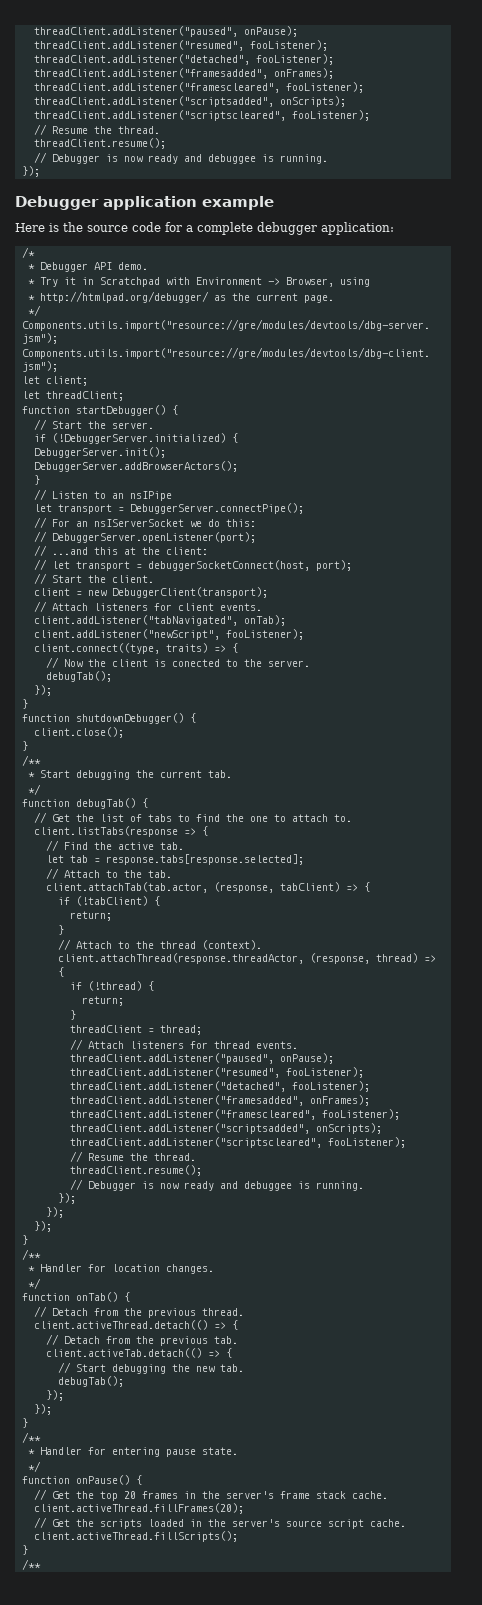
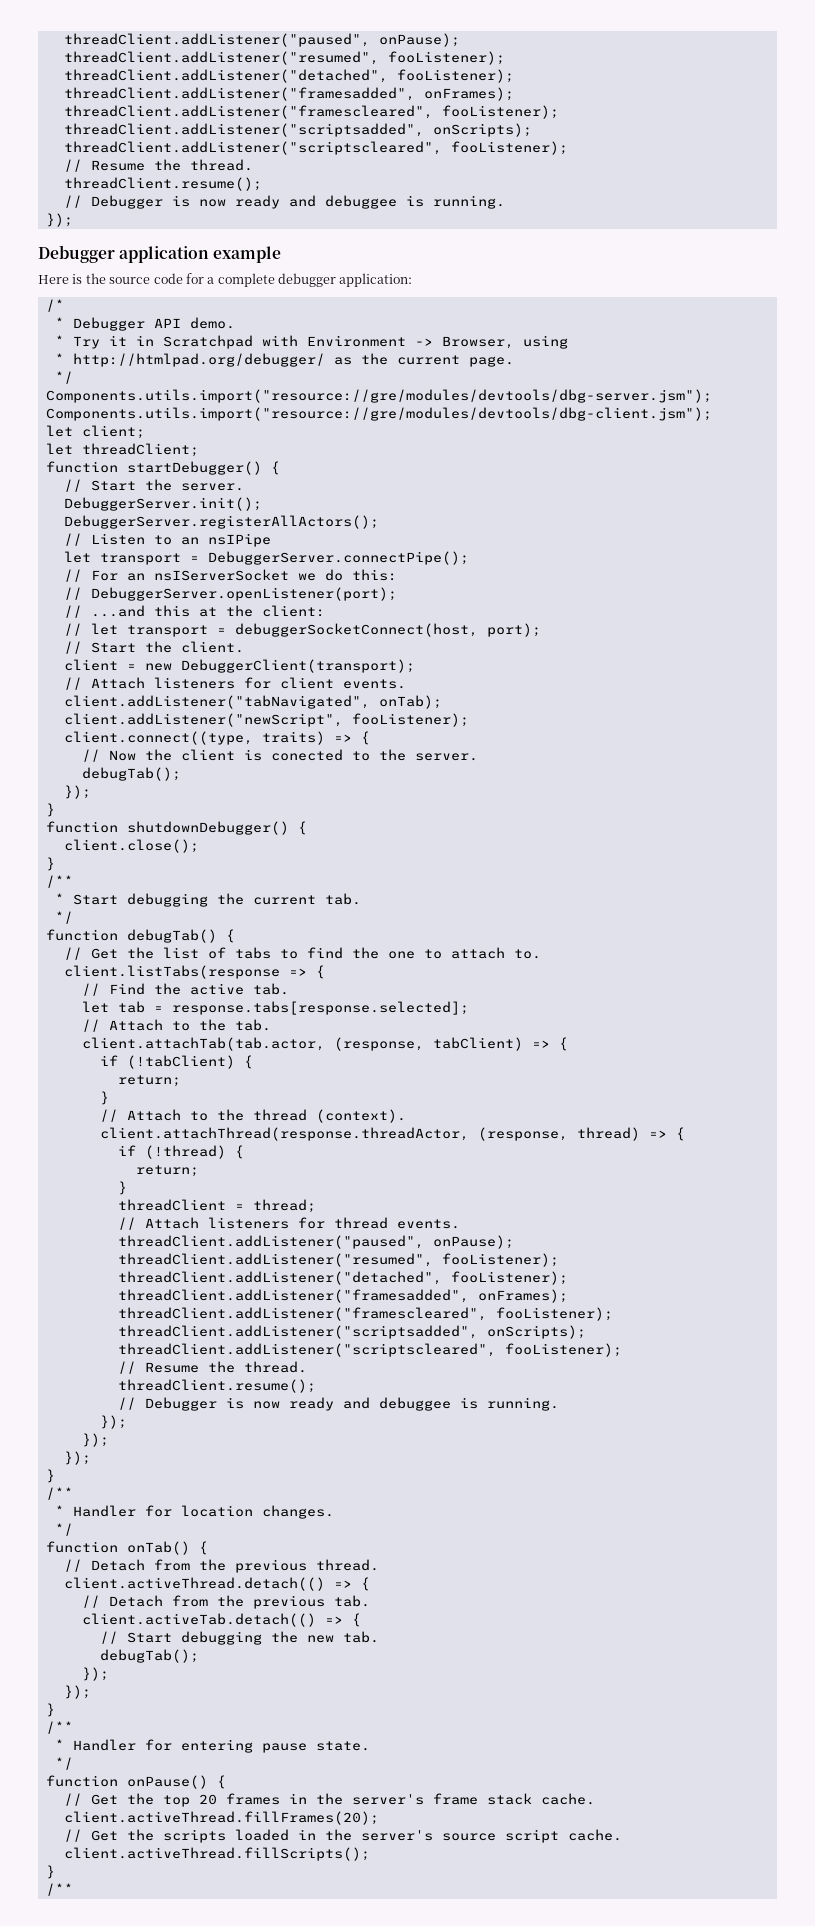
- if (!DebuggerServer.initialized) {
- DebuggerServer.addBrowserActors();
- }
+ DebuggerServer.registerAllActors();

